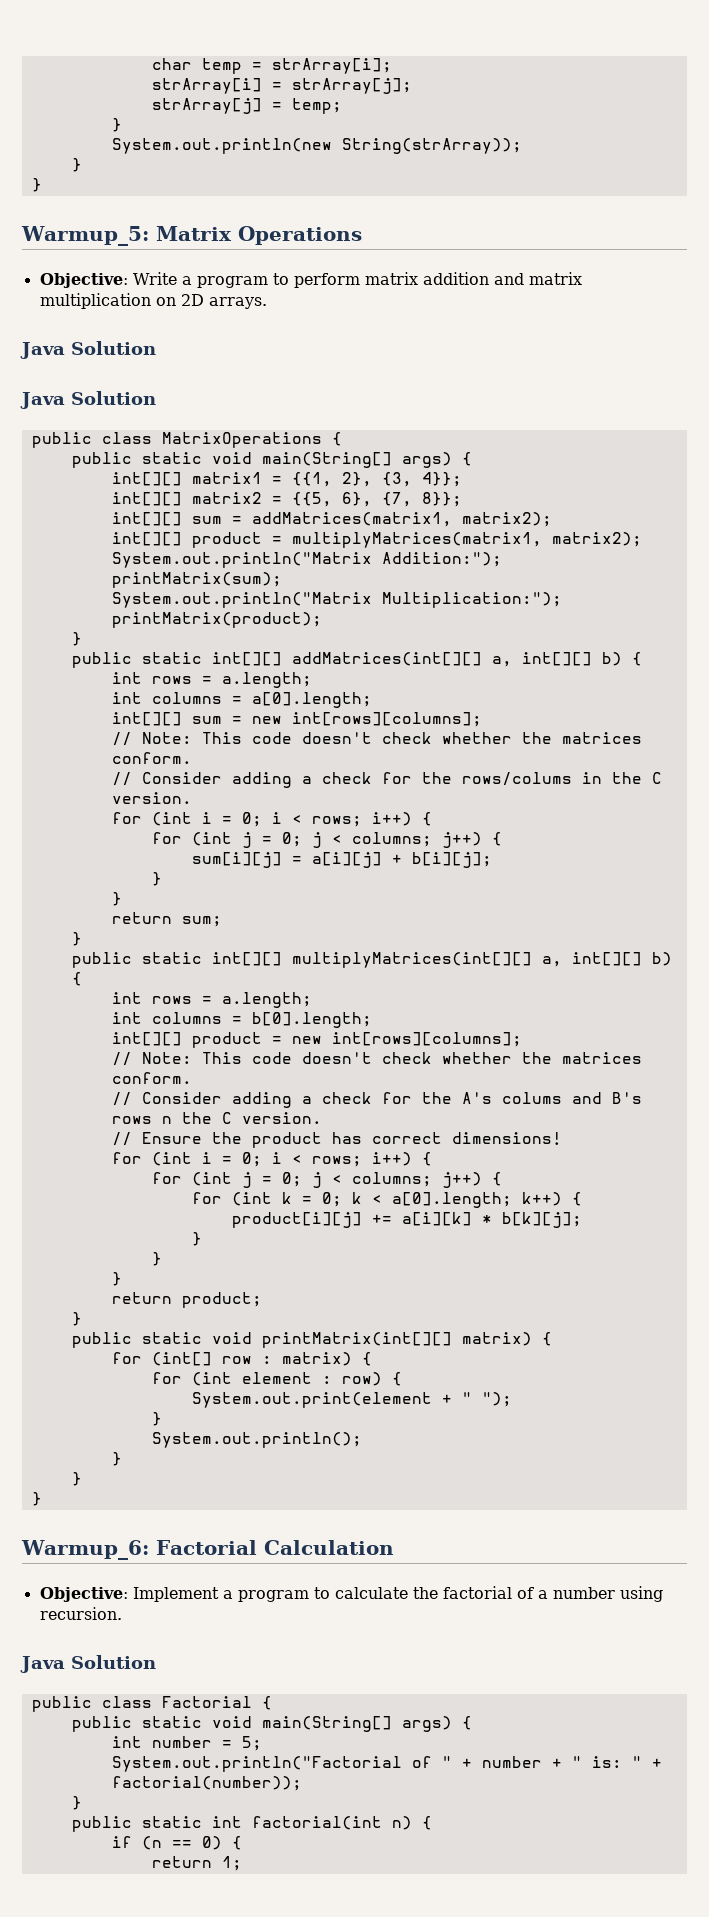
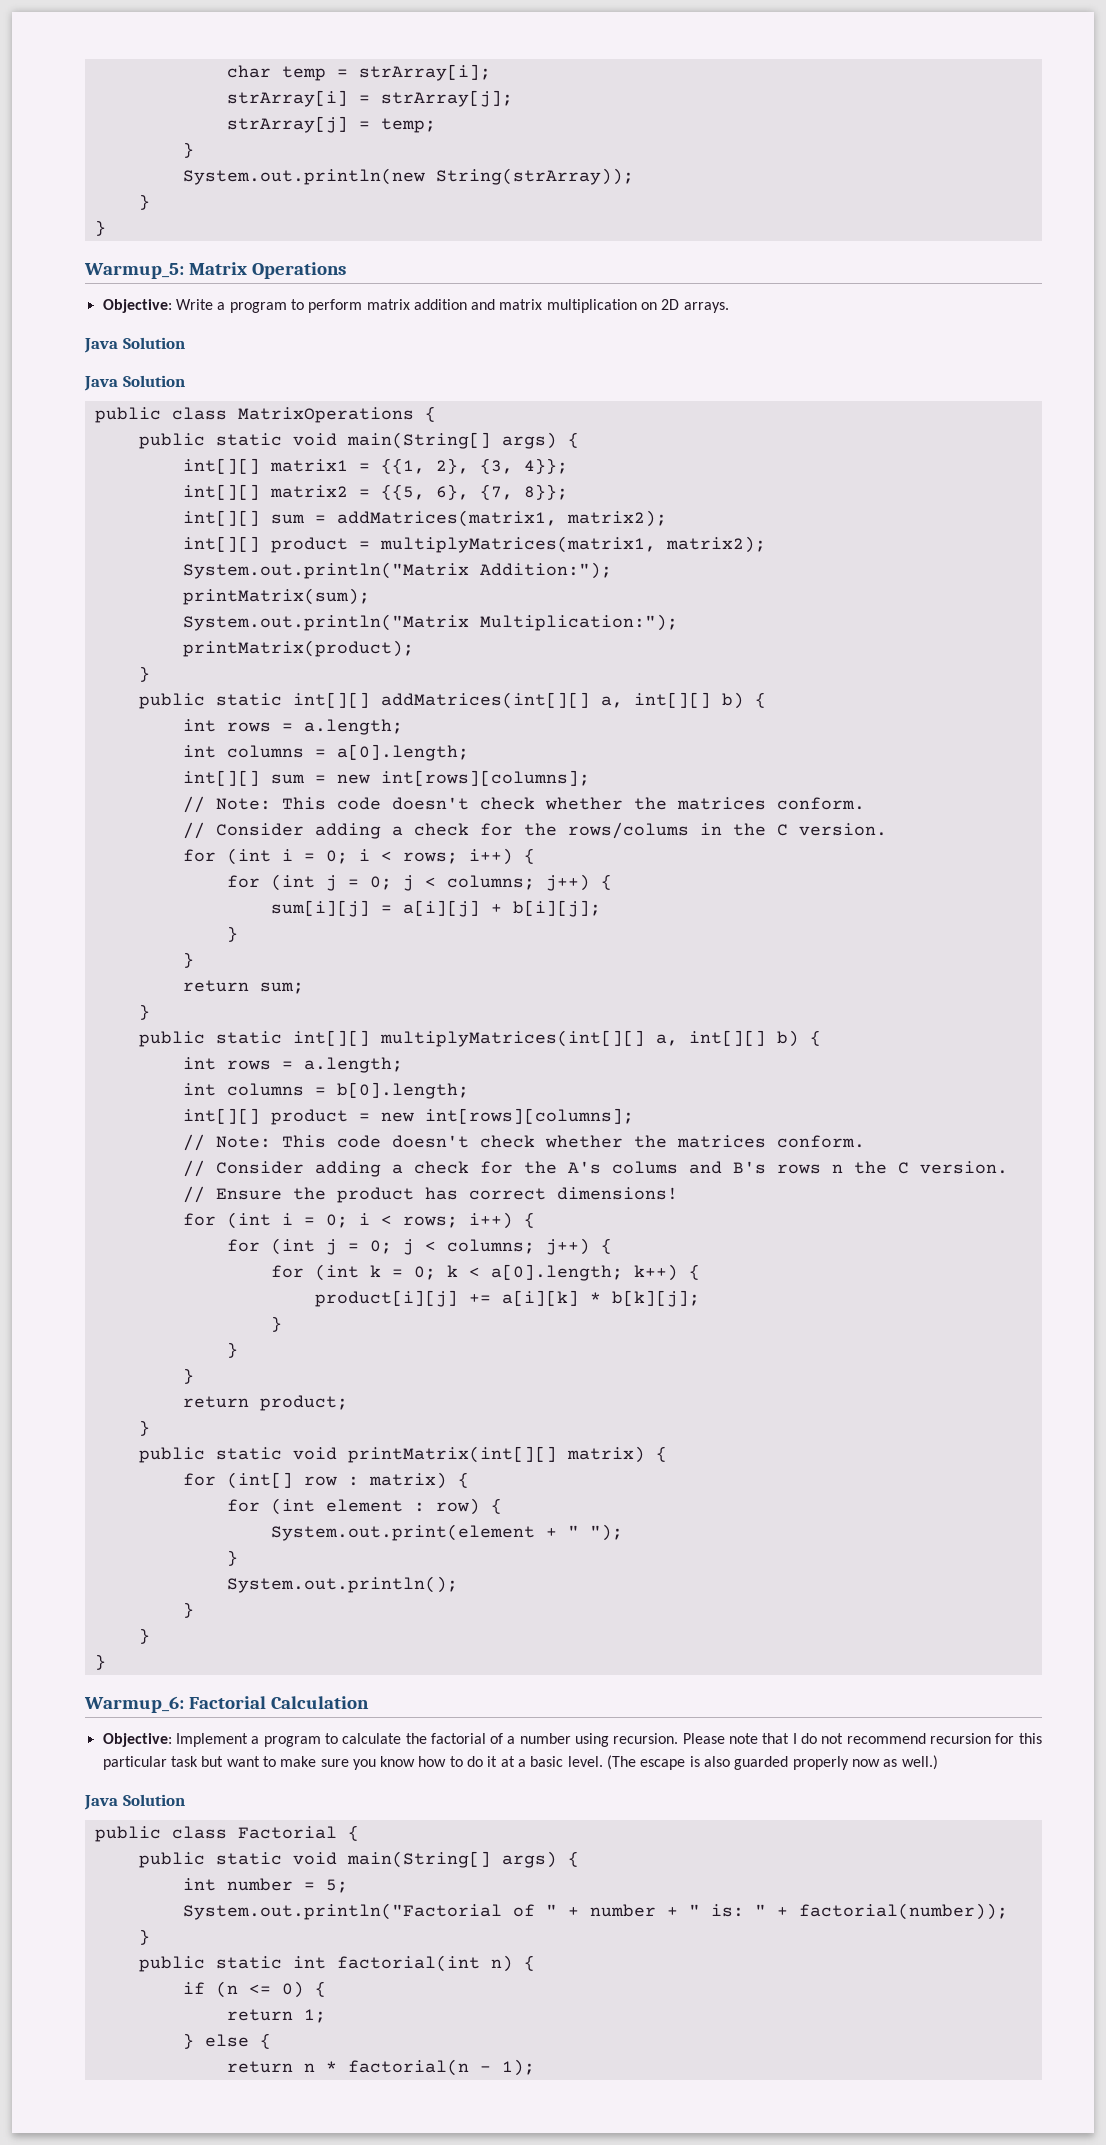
+ Please note that I do not recommend recursion for this particular task but want to make sure you know how to do it at a basic level. (The escape is also guarded properly now as well.)
- if (n == 0) {
+ if (n <= 0) {
+ } else {
+ return n * factorial(n - 1);

